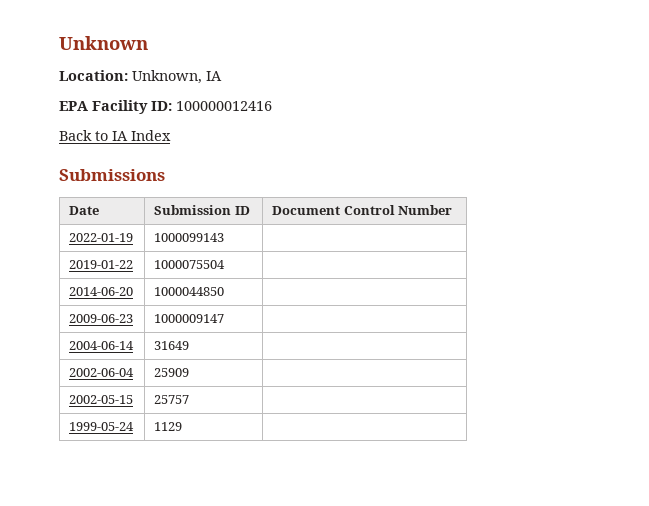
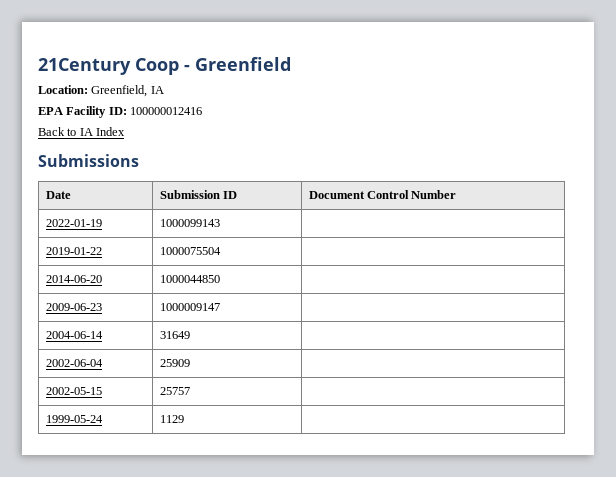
- Unknown
+ 21Century Coop - Greenfield
- Location: Unknown, IA
+ Location: Greenfield, IA

